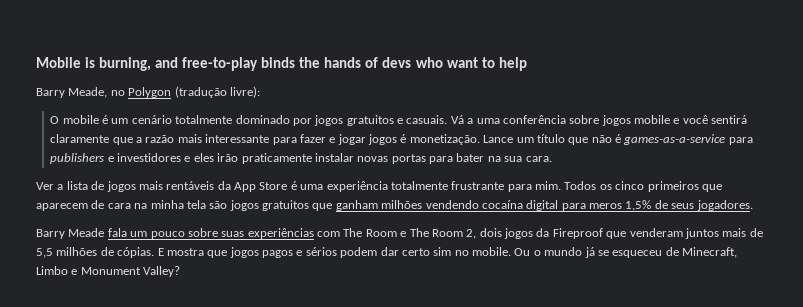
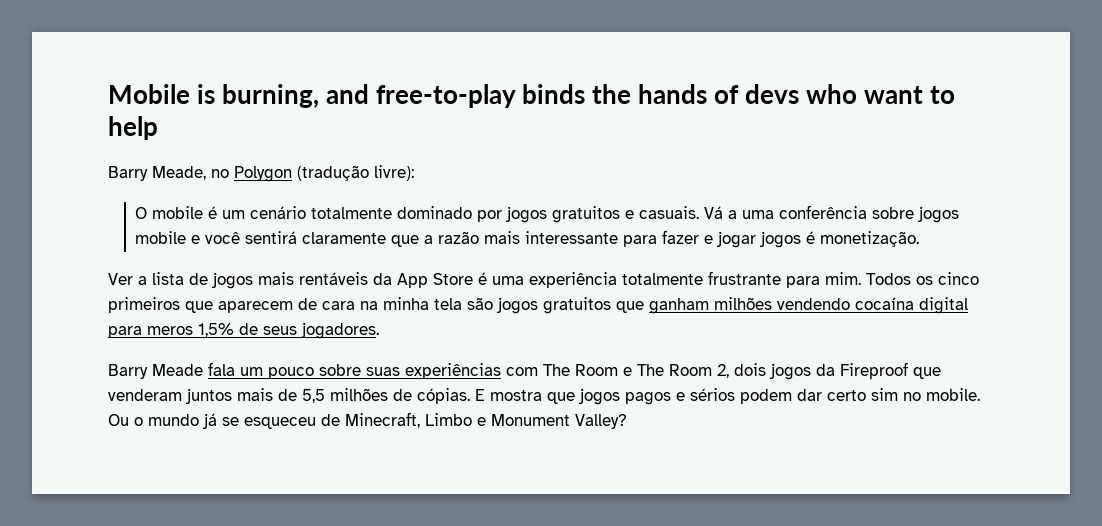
- Lance um título que não é games-as-a-service para publishers e investidores e eles irão praticamente instalar novas portas para bater na sua cara.

